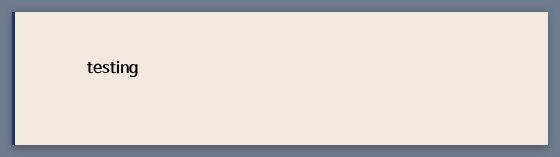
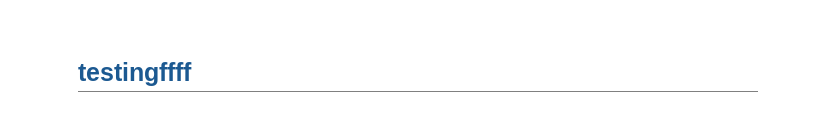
- testing
+ testingffff

